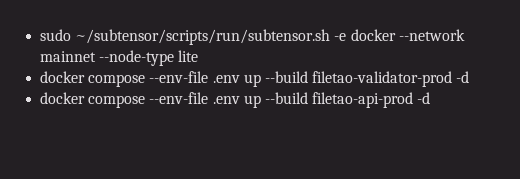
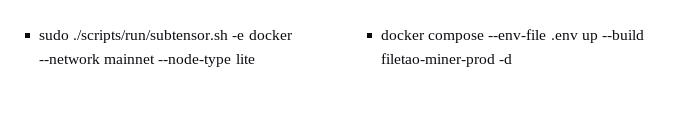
- sudo ~/subtensor/scripts/run/subtensor.sh -e docker --network mainnet --node-type lite
+ sudo ./scripts/run/subtensor.sh -e docker --network mainnet --node-type lite
- docker compose --env-file .env up --build filetao-validator-prod -d
- docker compose --env-file .env up --build filetao-api-prod -d
+ docker compose --env-file .env up --build filetao-miner-prod -d

